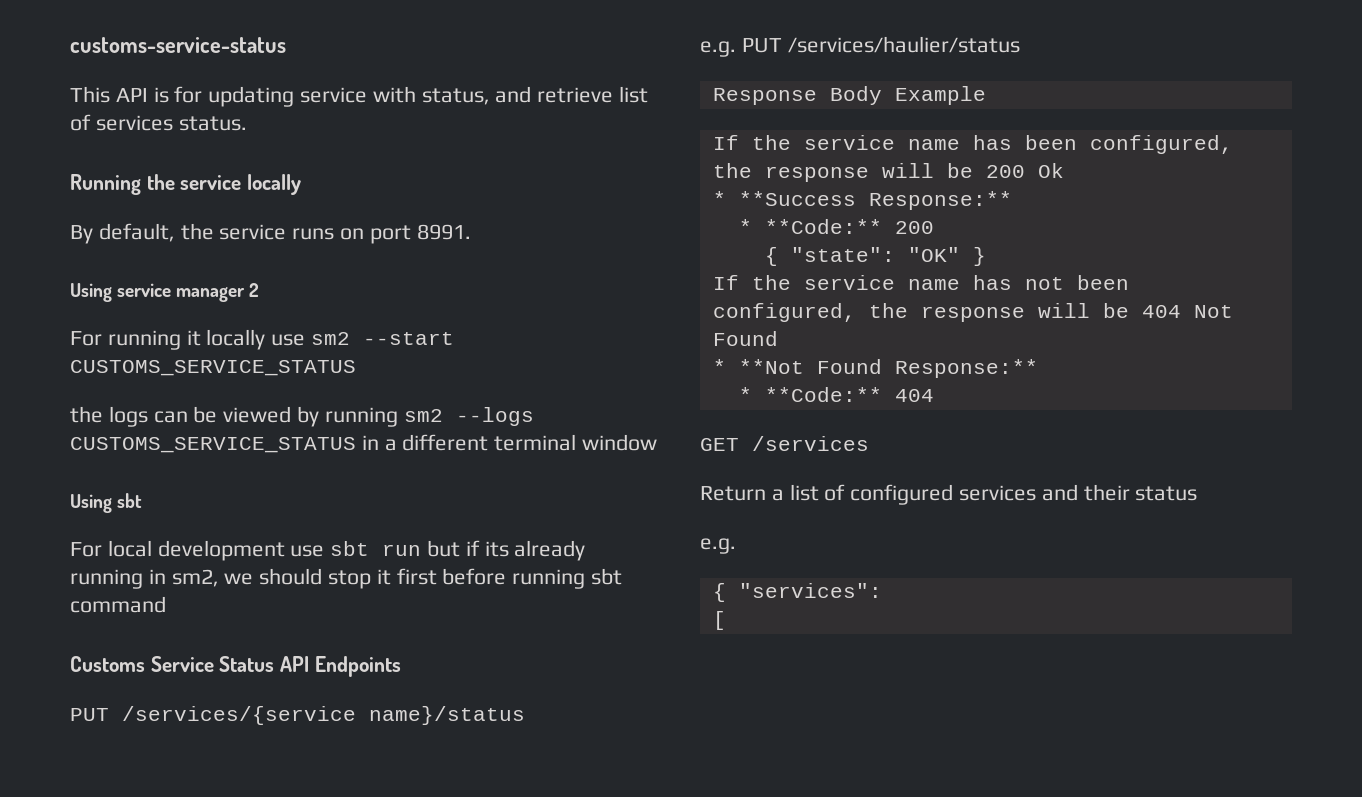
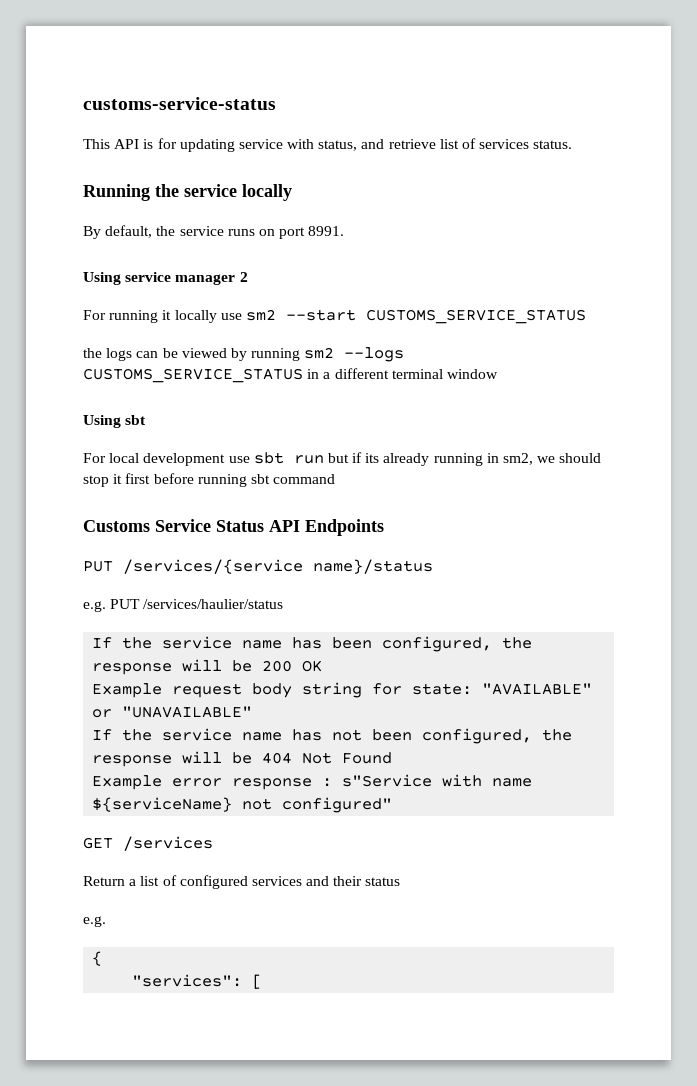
- Response Body Example
- If the service name has been configured, the response will be 200 Ok
- * **Success Response:**
- * **Code:** 200
- { "state": "OK" }
+ If the service name has been configured, the response will be 200 OK
+ Example request body string for state: "AVAILABLE" or "UNAVAILABLE"
- * **Not Found Response:**
- * **Code:** 404
+ Example error response : s"Service with name ${serviceName} not configured"
- { "services":
- [
+ {
+ "services": [

